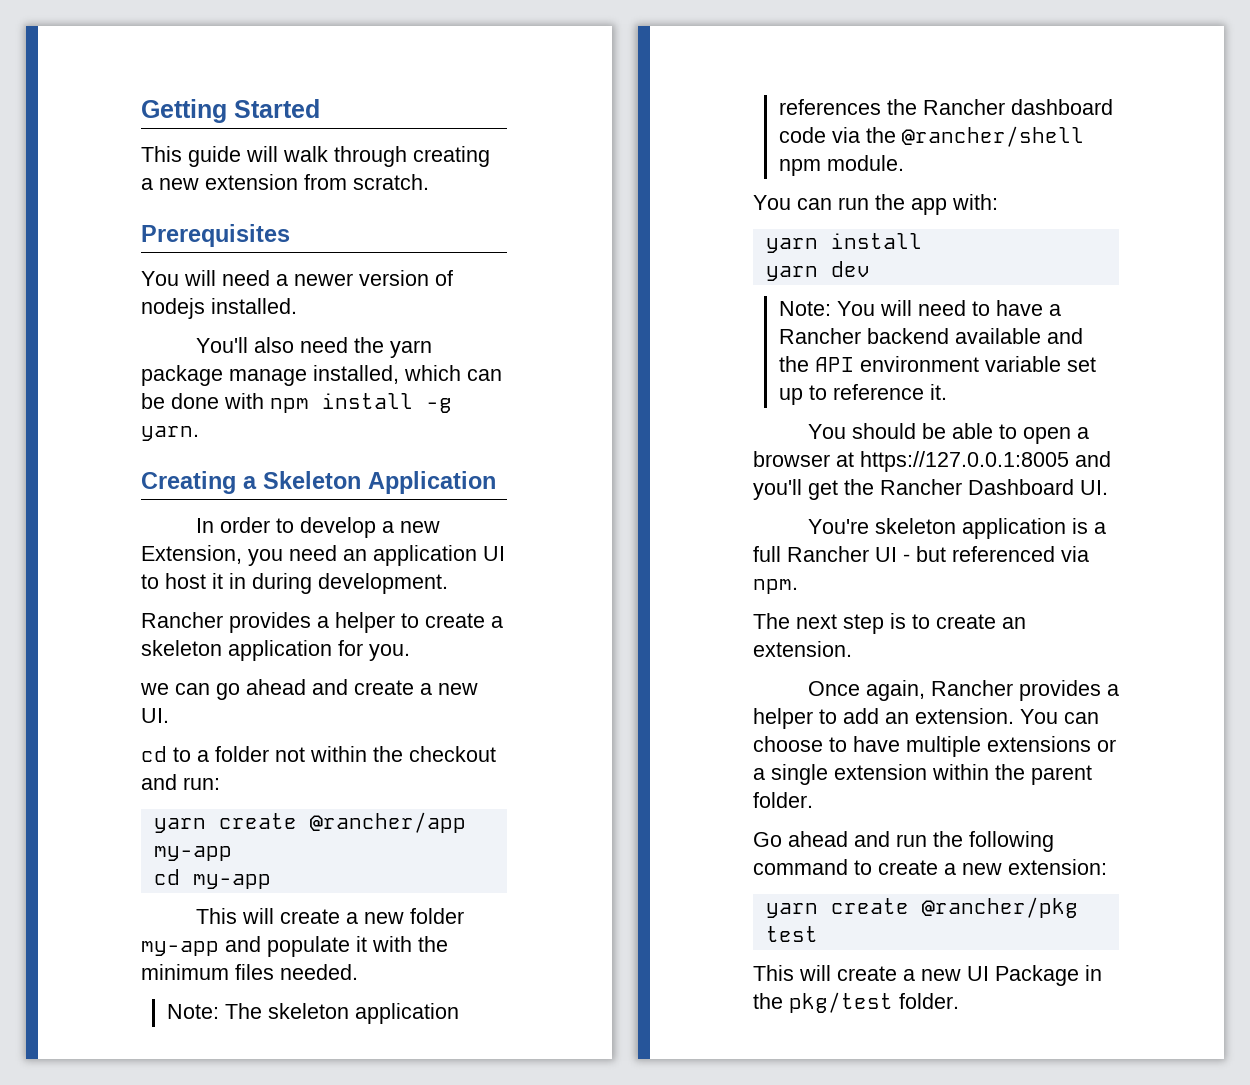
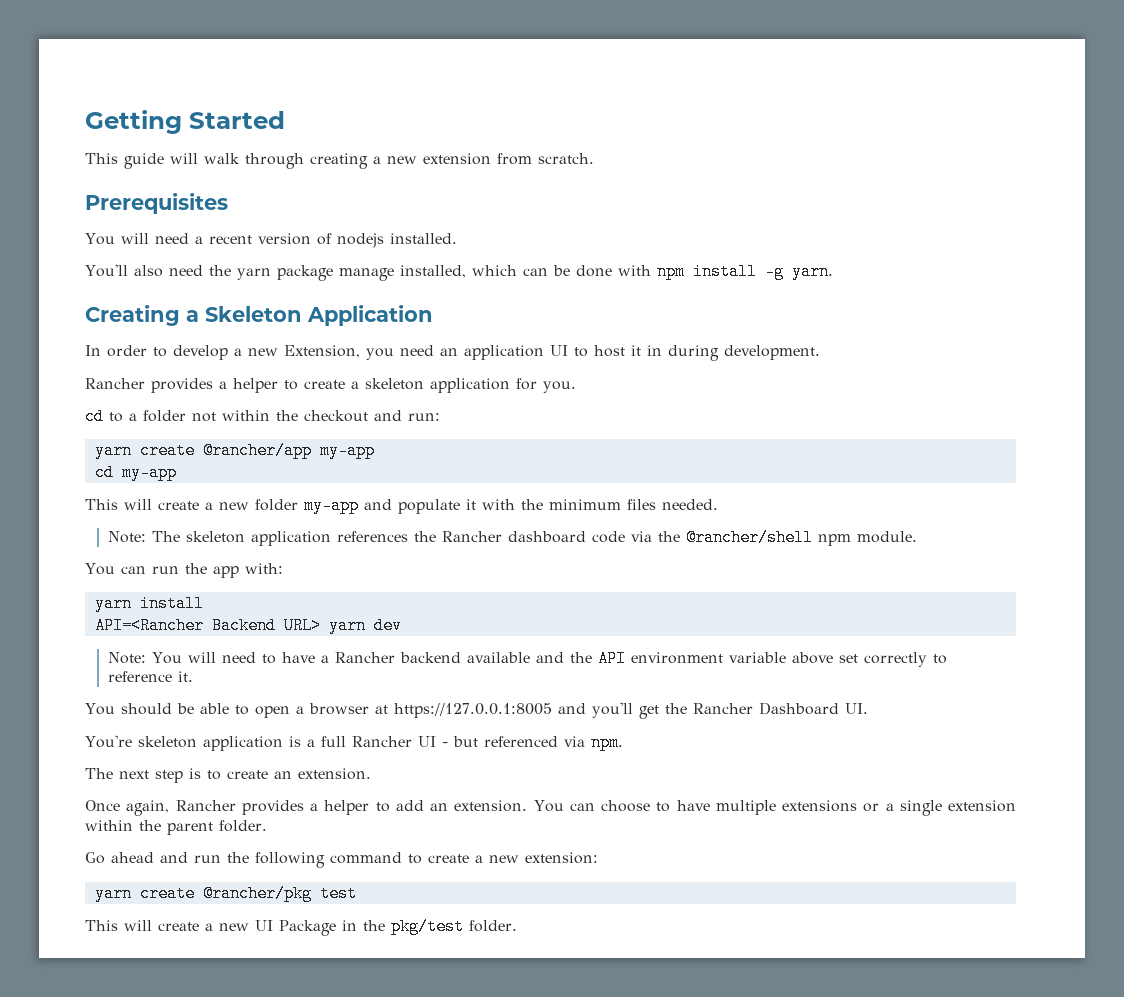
- You will need a newer version of nodejs installed.
+ You will need a recent version of nodejs installed.
- we can go ahead and create a new UI.
- yarn dev
+ API=<Rancher Backend URL> yarn dev
- Note: You will need to have a Rancher backend available and the API environment variable set up to reference it.
+ Note: You will need to have a Rancher backend available and the API environment variable above set correctly to reference it.

